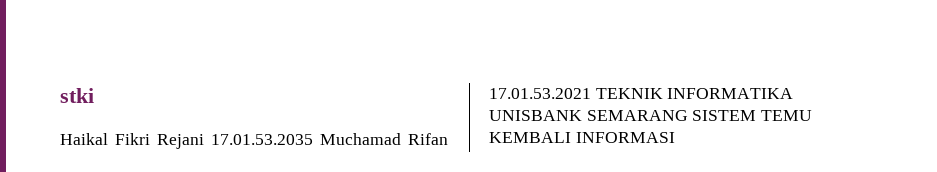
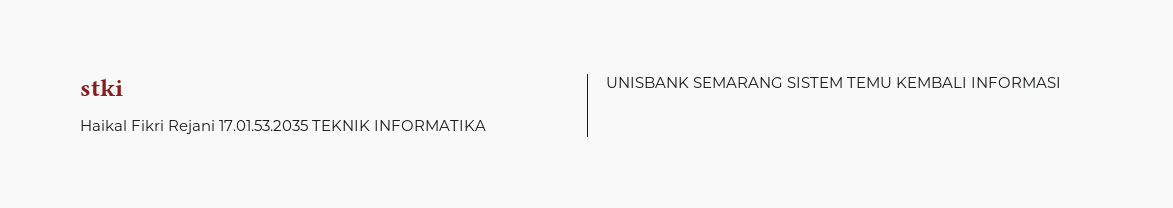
- Haikal Fikri Rejani 17.01.53.2035 Muchamad Rifan 17.01.53.2021 TEKNIK INFORMATIKA UNISBANK SEMARANG SISTEM TEMU KEMBALI INFORMASI
+ Haikal Fikri Rejani 17.01.53.2035 TEKNIK INFORMATIKA UNISBANK SEMARANG SISTEM TEMU KEMBALI INFORMASI

